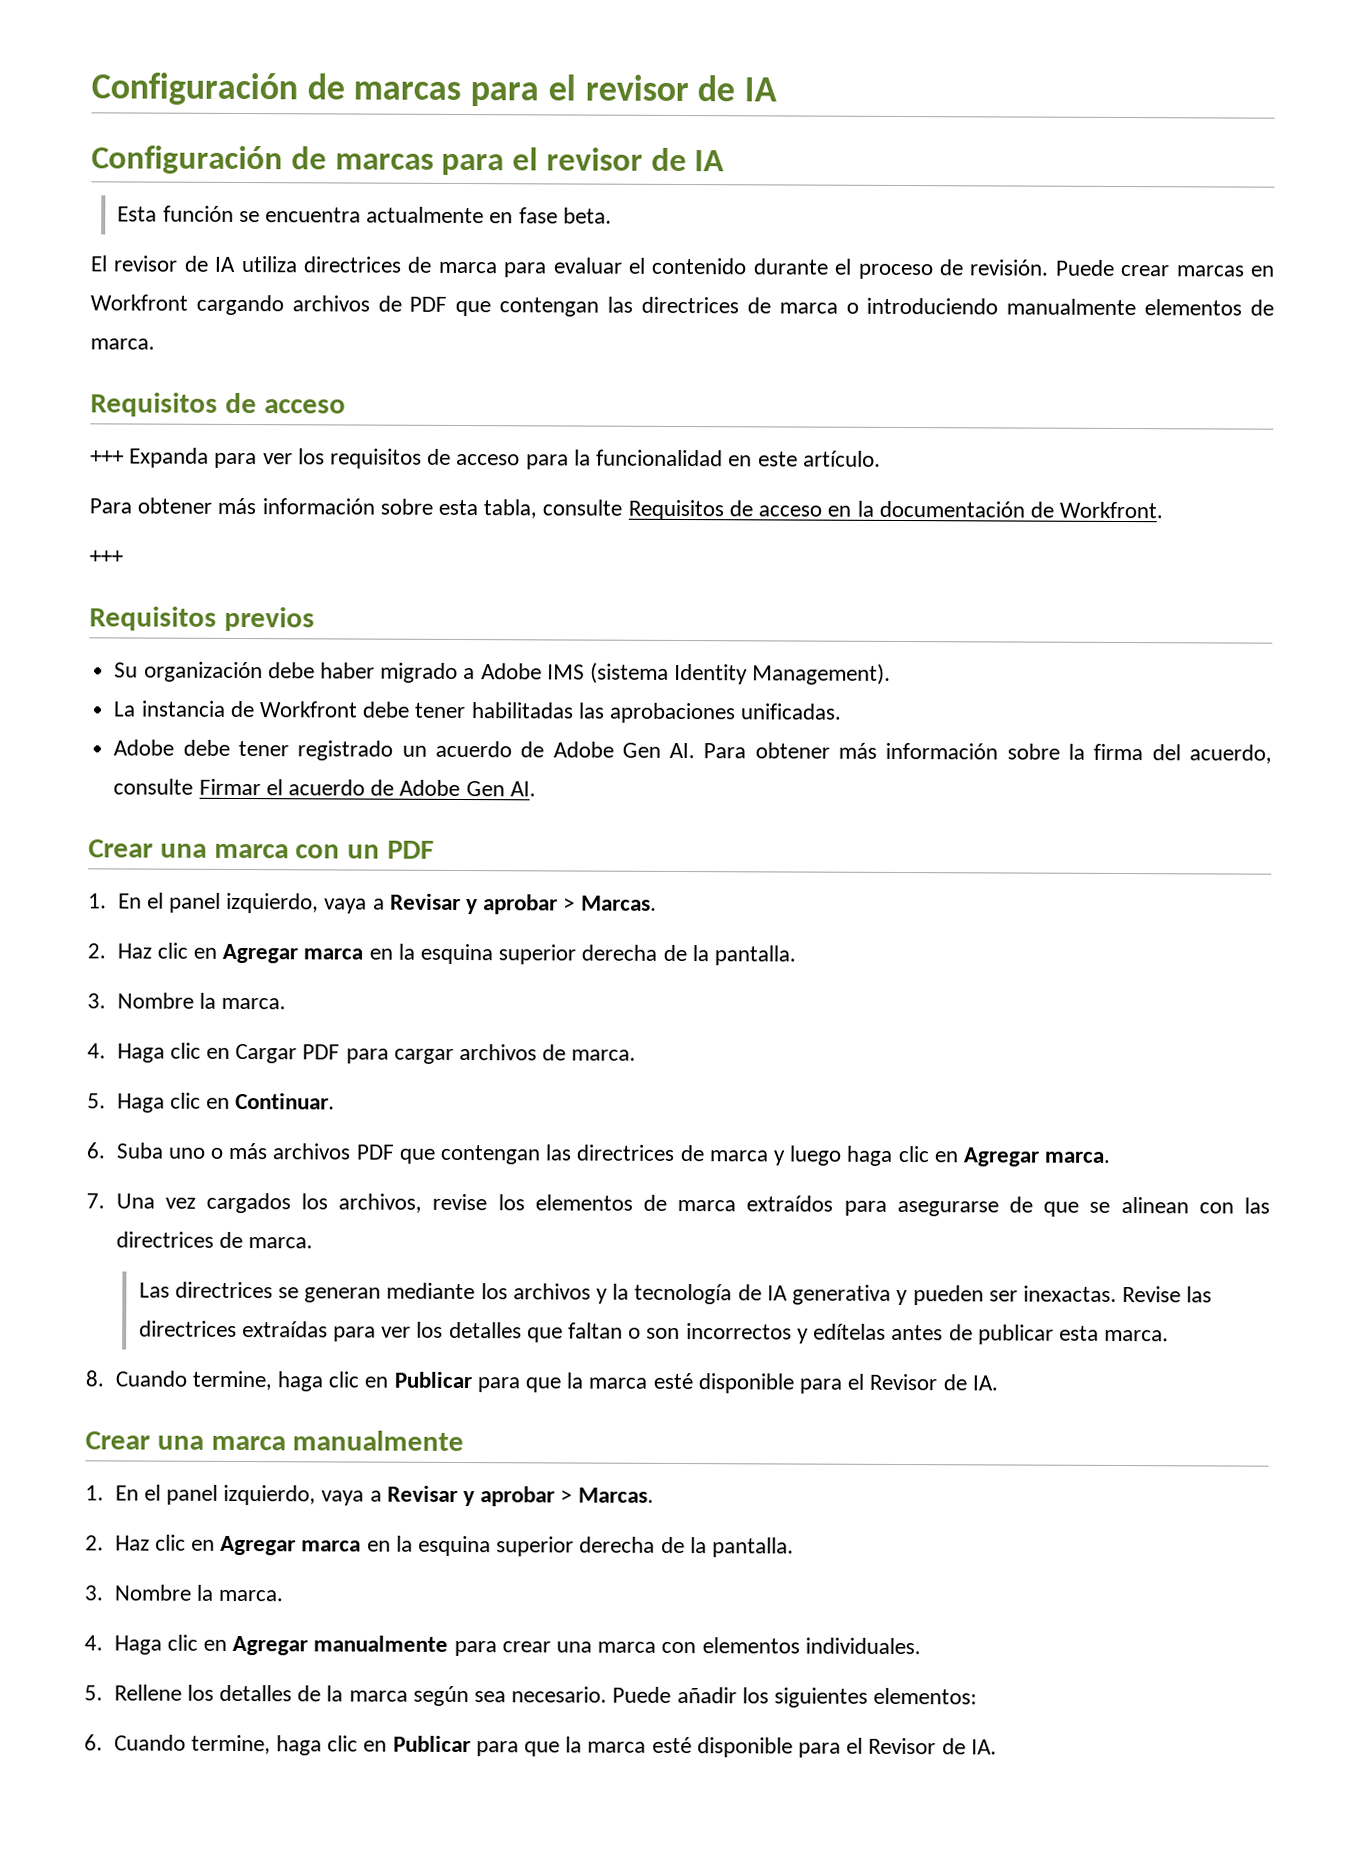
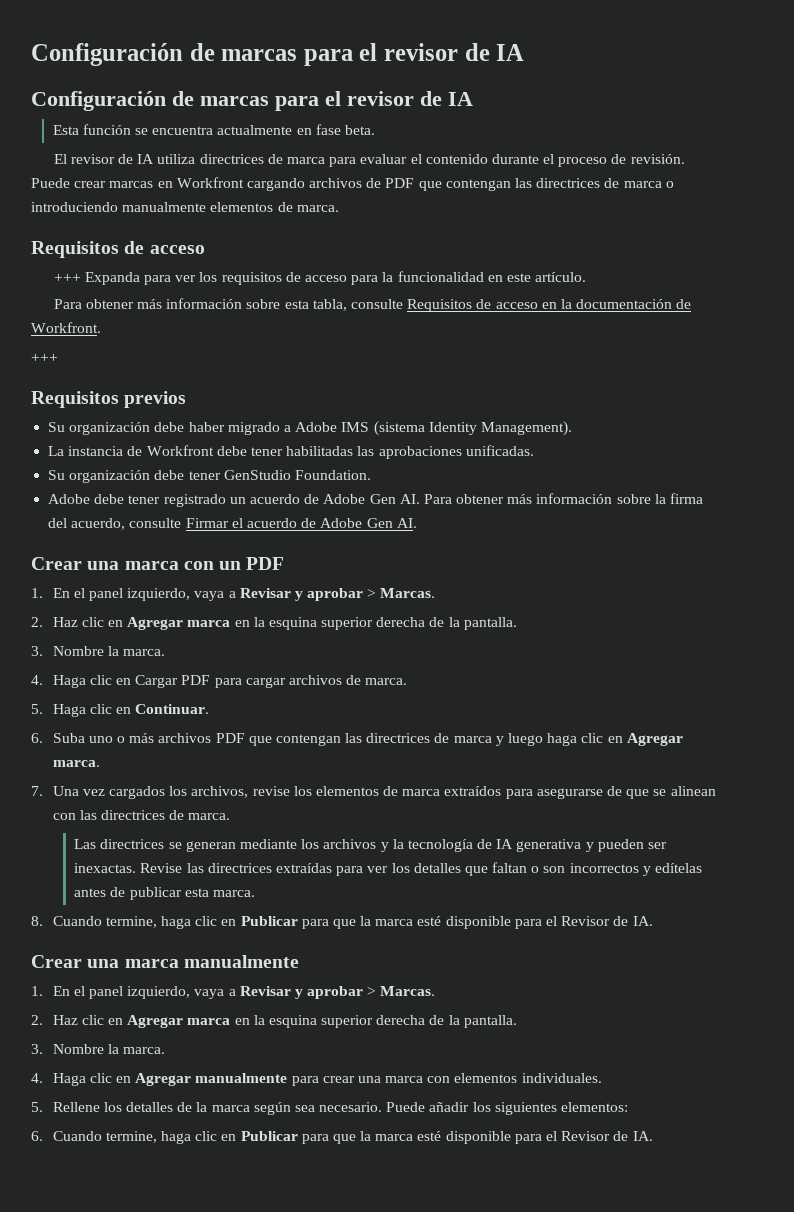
+ Su organización debe tener GenStudio Foundation.

